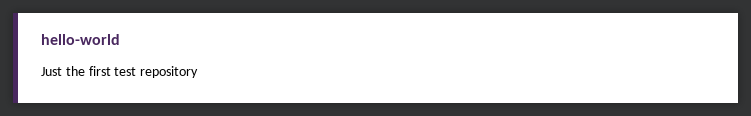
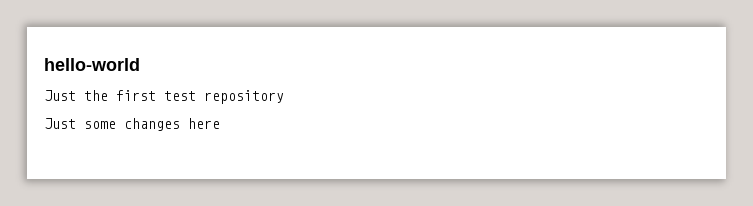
+ Just some changes here

